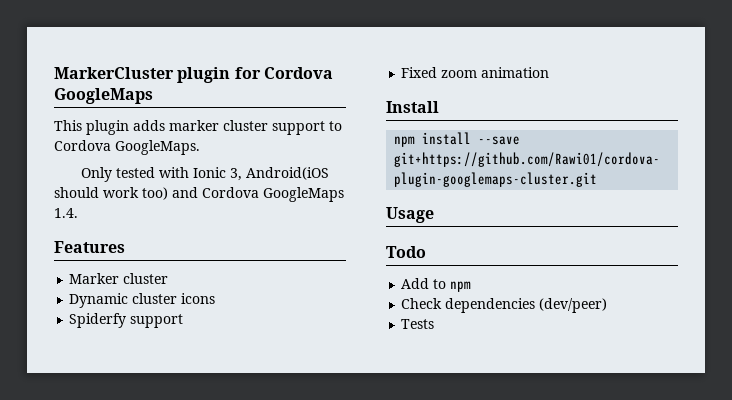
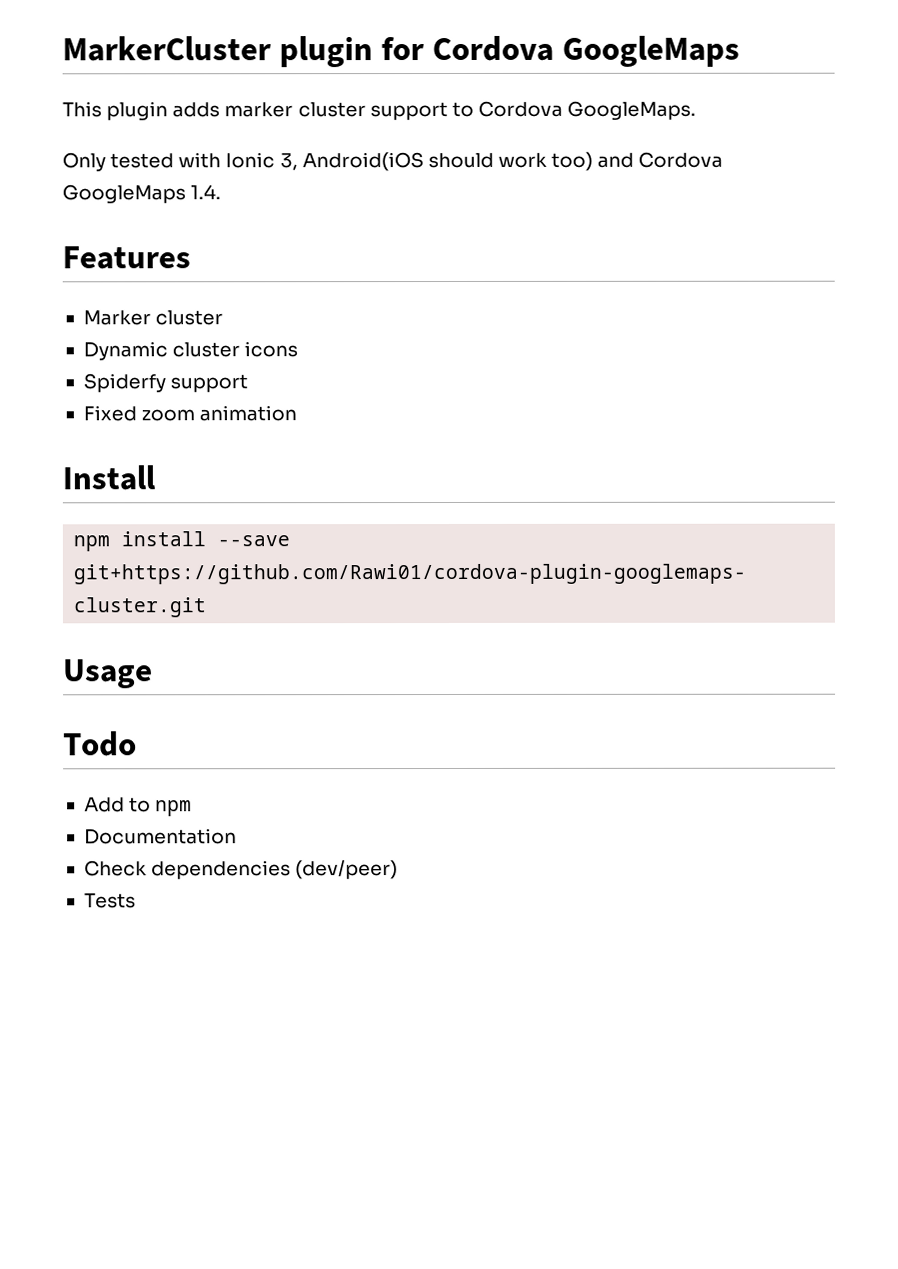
+ Documentation

